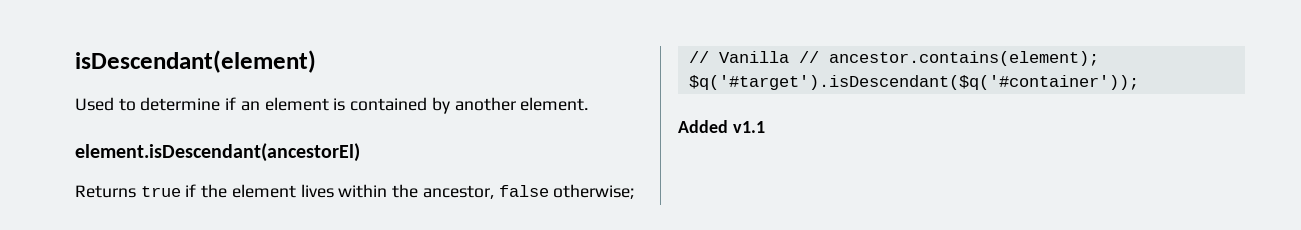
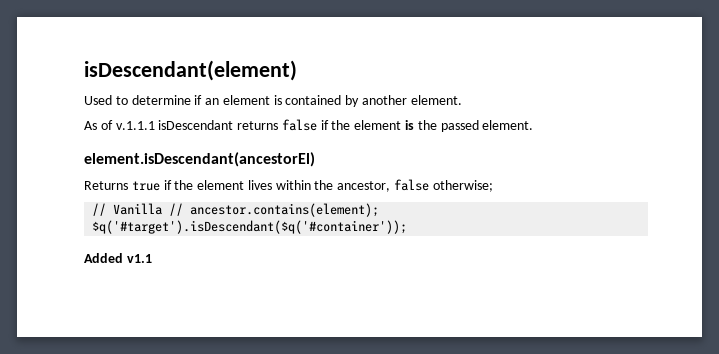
+ As of v.1.1.1 isDescendant returns false if the element is the passed element.

